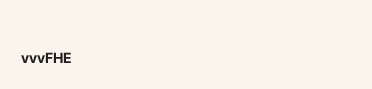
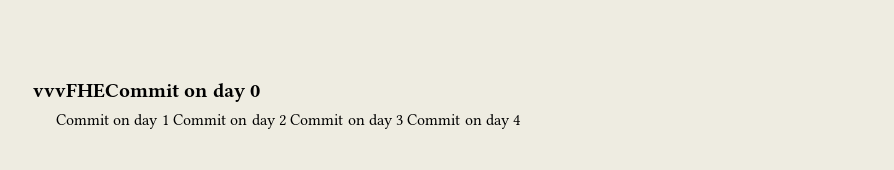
- vvvFHE
+ vvvFHECommit on day 0
+ Commit on day 1 Commit on day 2 Commit on day 3 Commit on day 4

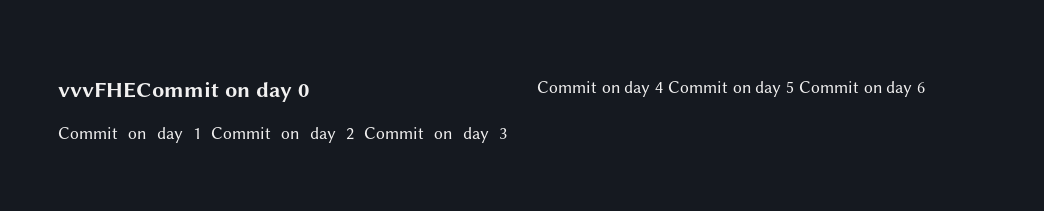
- Commit on day 1 Commit on day 2 Commit on day 3 Commit on day 4
+ Commit on day 1 Commit on day 2 Commit on day 3 Commit on day 4 Commit on day 5 Commit on day 6

